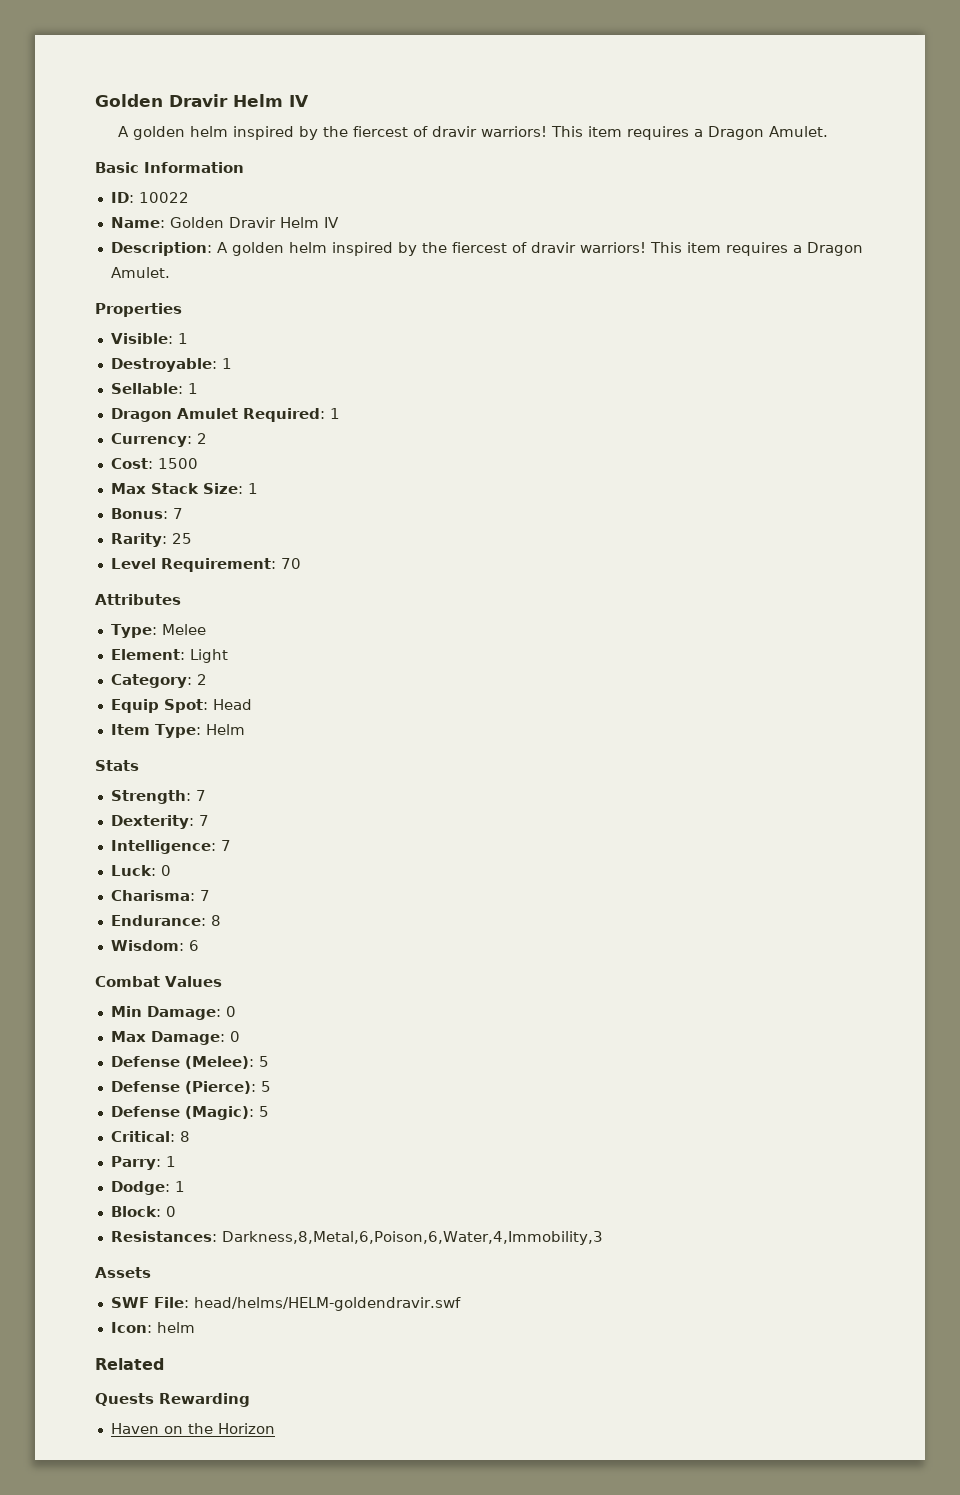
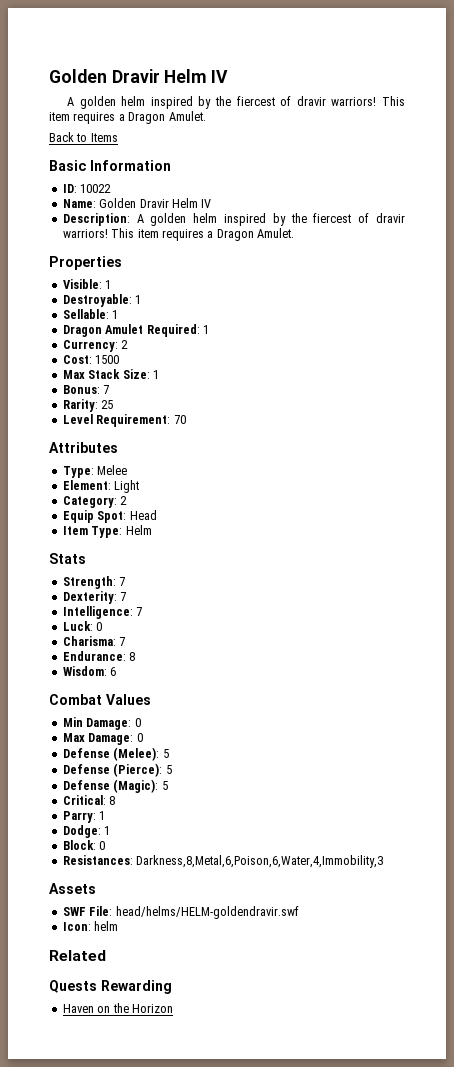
+ Back to Items

